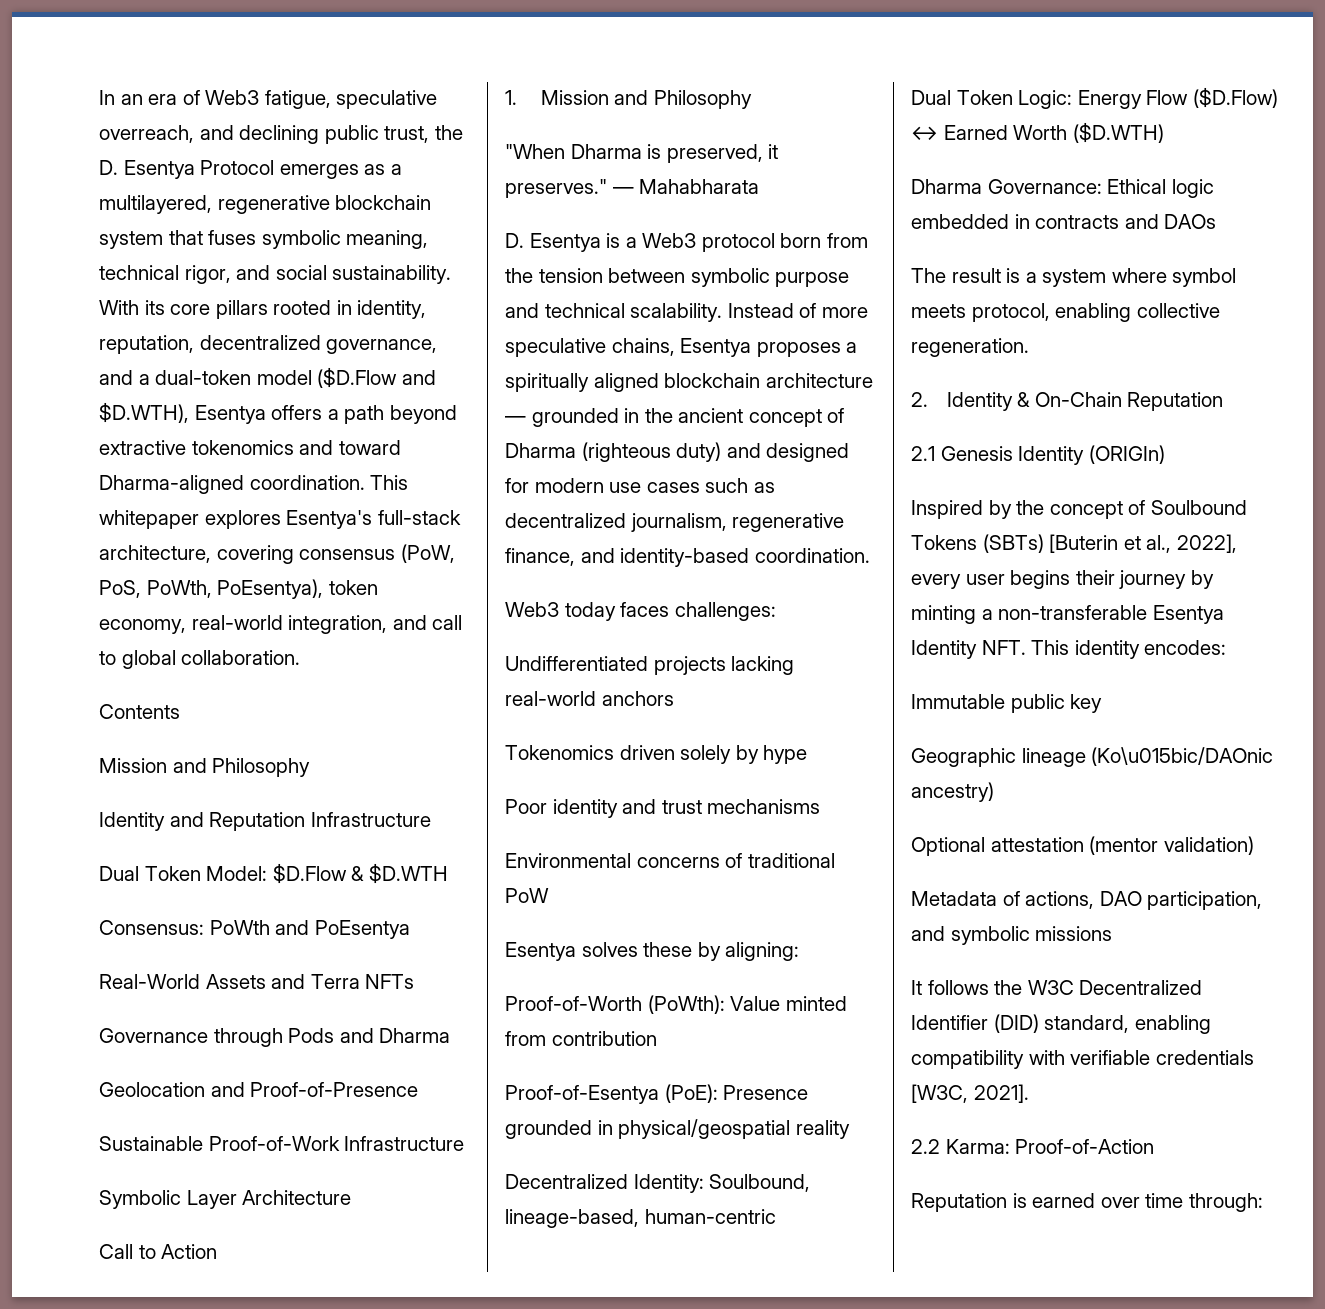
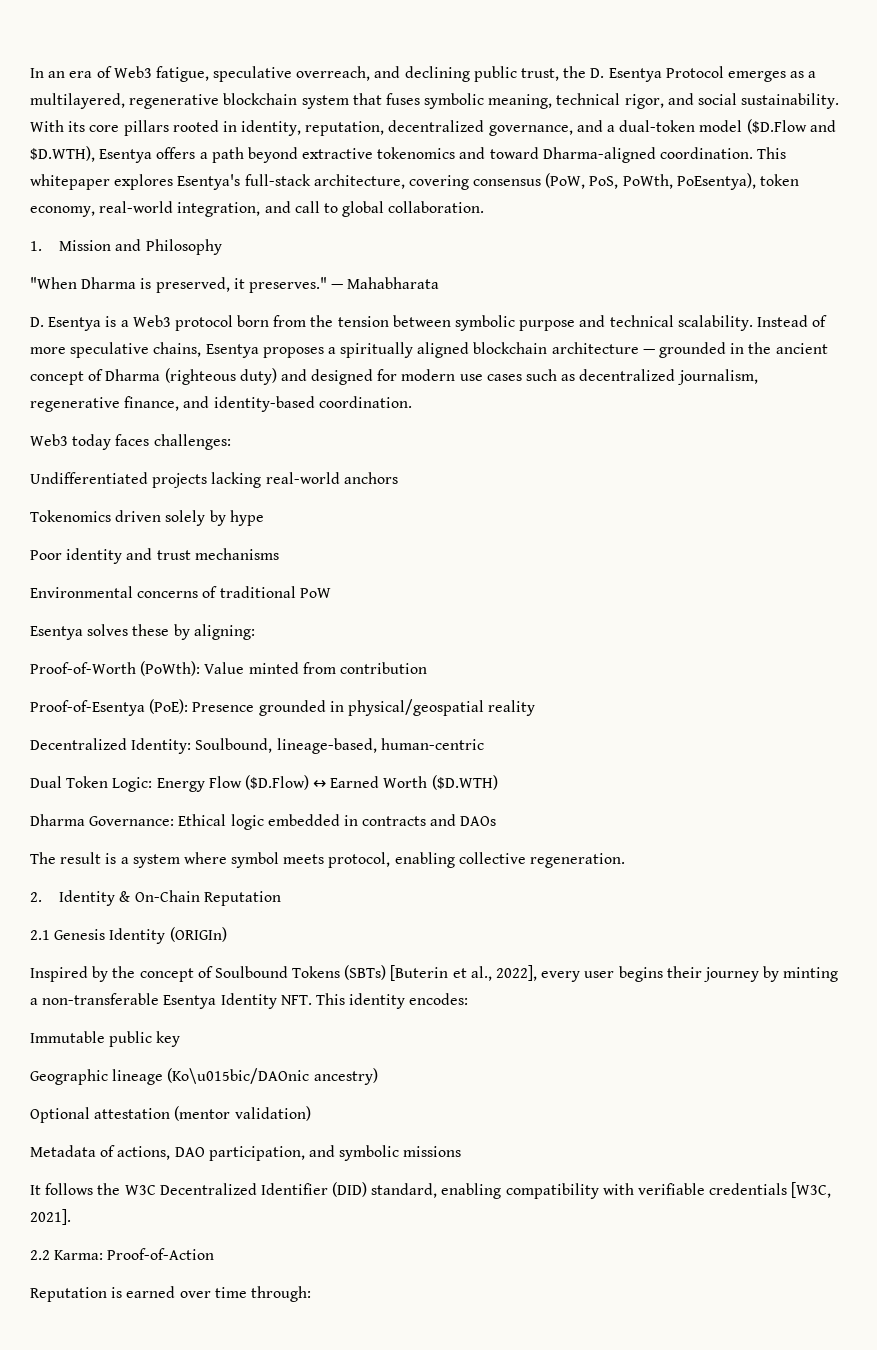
- Contents
- Mission and Philosophy
- Identity and Reputation Infrastructure
- Dual Token Model: $D.Flow & $D.WTH
- Consensus: PoWth and PoEsentya
- Real-World Assets and Terra NFTs
- Governance through Pods and Dharma
- Geolocation and Proof-of-Presence
- Sustainable Proof-of-Work Infrastructure
- Symbolic Layer Architecture
- Call to Action

